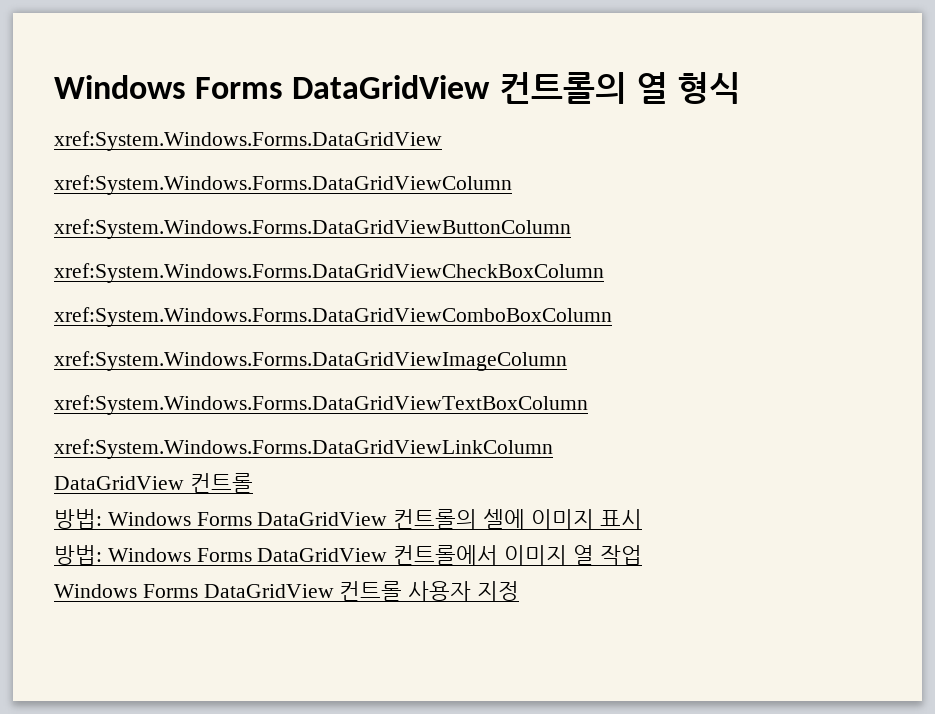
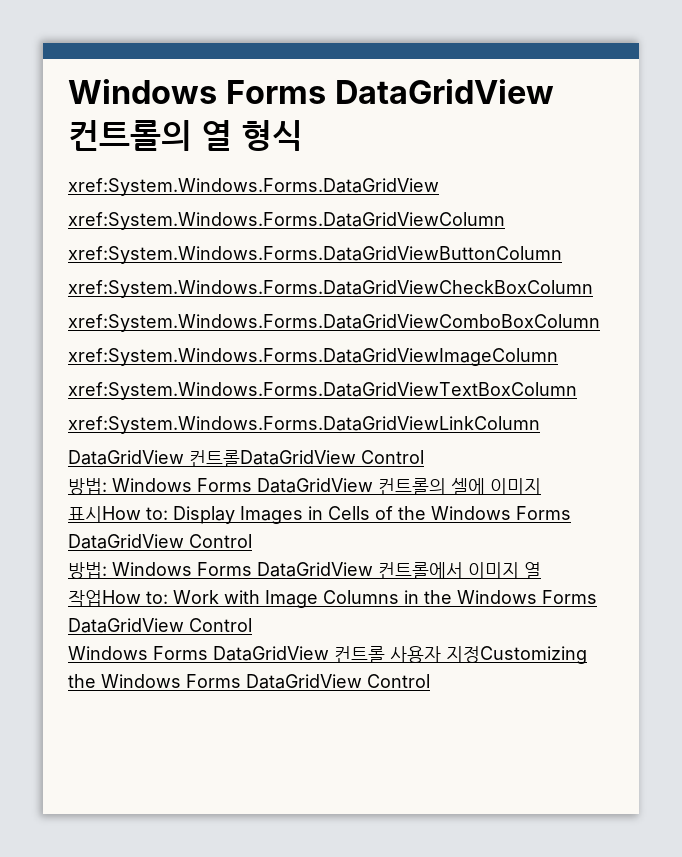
  xref:System.Windows.Forms.DataGridViewLinkColumn
- DataGridView 컨트롤
+ DataGridView 컨트롤DataGridView Control
- 방법: Windows Forms DataGridView 컨트롤의 셀에 이미지 표시
+ 방법: Windows Forms DataGridView 컨트롤의 셀에 이미지 표시How to: Display Images in Cells of the Windows Forms DataGridView Control
- 방법: Windows Forms DataGridView 컨트롤에서 이미지 열 작업
+ 방법: Windows Forms DataGridView 컨트롤에서 이미지 열 작업How to: Work with Image Columns in the Windows Forms DataGridView Control
- Windows Forms DataGridView 컨트롤 사용자 지정
+ Windows Forms DataGridView 컨트롤 사용자 지정Customizing the Windows Forms DataGridView Control

